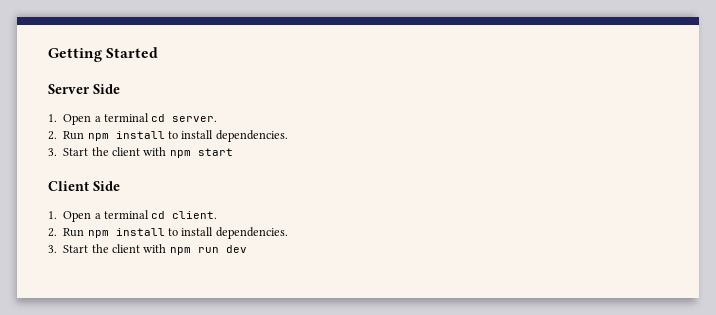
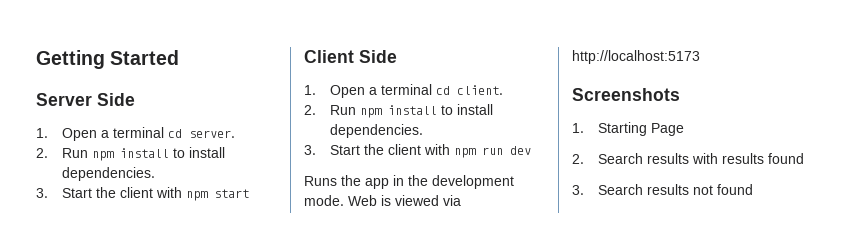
+ Runs the app in the development mode. Web is viewed via http://localhost:5173
+ Screenshots
+ 1. Starting Page
+ 2. Search results with results found
+ 3. Search results not found

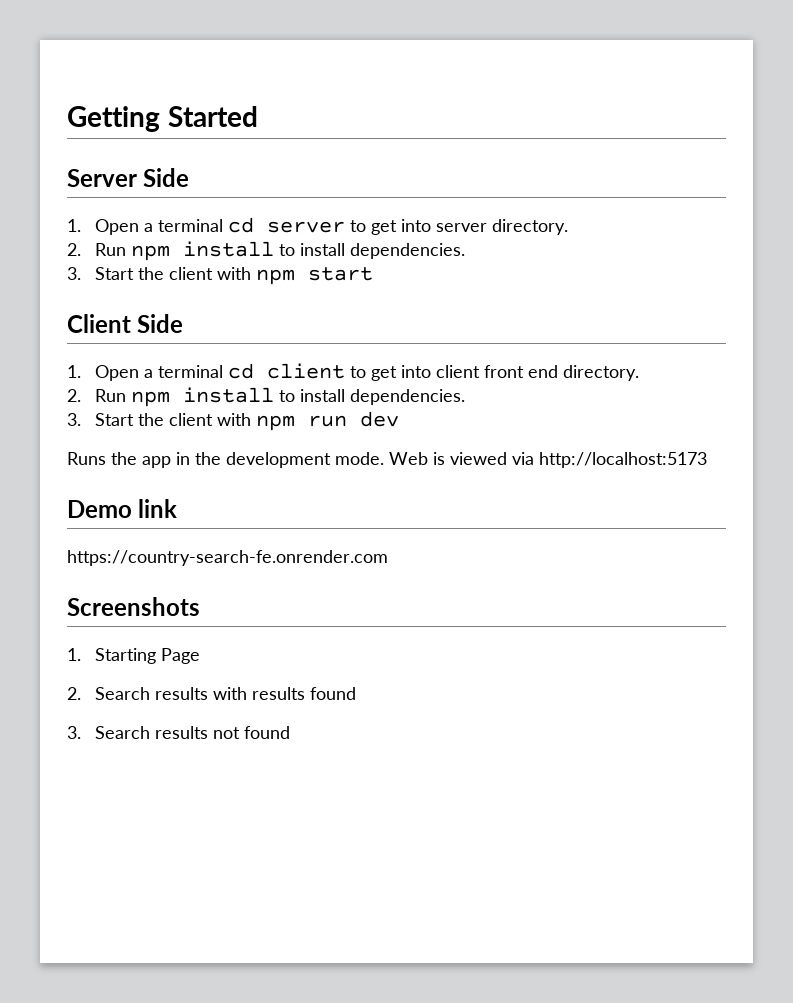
- 1. Open a terminal cd server.
+ 1. Open a terminal cd server to get into server directory.
- 1. Open a terminal cd client.
+ 1. Open a terminal cd client to get into client front end directory.
+ Demo link
+ https://country-search-fe.onrender.com

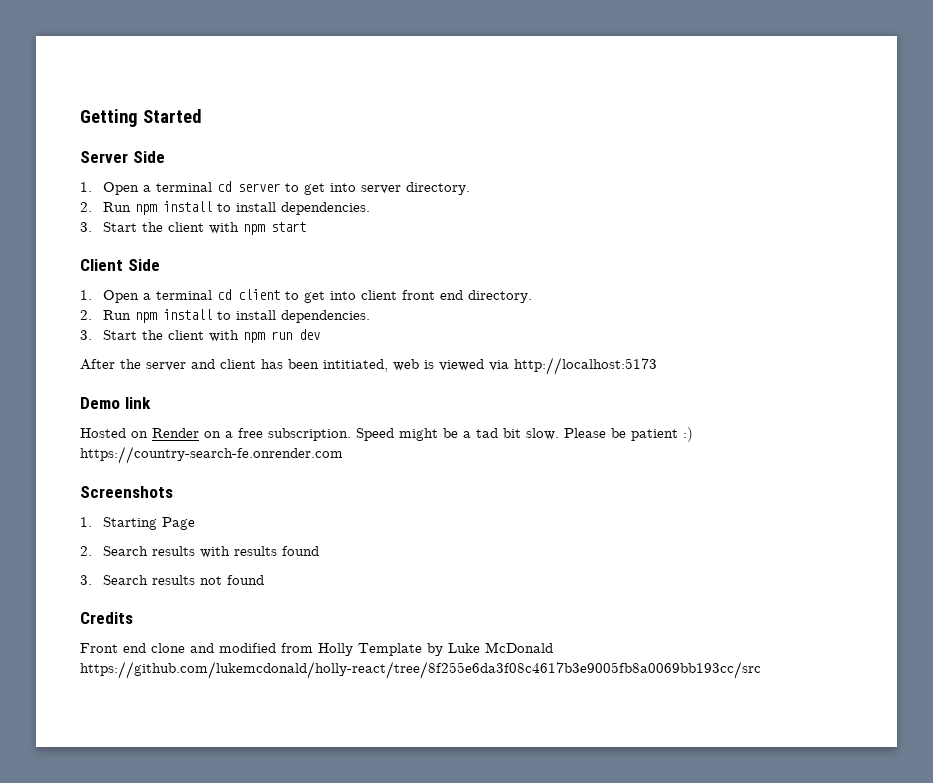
- Runs the app in the development mode. Web is viewed via http://localhost:5173
+ After the server and client has been intitiated, web is viewed via http://localhost:5173
- https://country-search-fe.onrender.com
+ Hosted on Render on a free subscription. Speed might be a tad bit slow. Please be patient :) https://country-search-fe.onrender.com
+ Credits
+ Front end clone and modified from Holly Template by Luke McDonald https://github.com/lukemcdonald/holly-react/tree/8f255e6da3f08c4617b3e9005fb8a0069bb193cc/src

